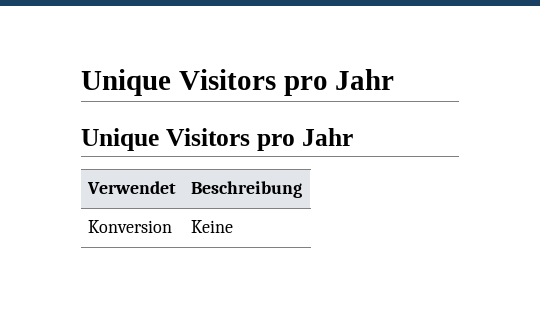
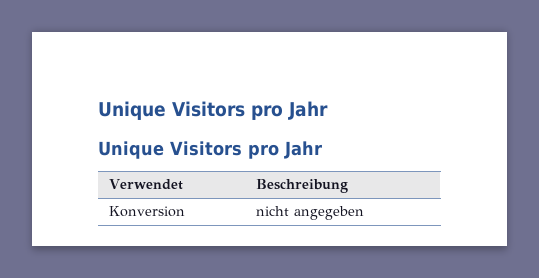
- Konversion | Keine
+ Konversion | nicht angegeben

